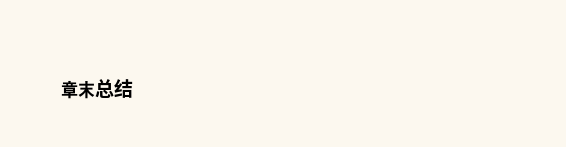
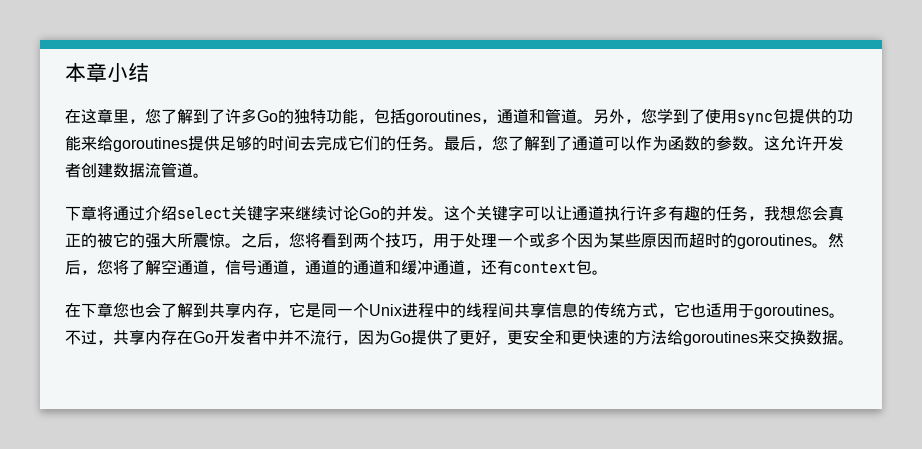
- 章末总结
+ 本章小结
+ 在这章里，您了解到了许多Go的独特功能，包括goroutines，通道和管道。另外，您学到了使用sync包提供的功能来给goroutines提供足够的时间去完成它们的任务。最后，您了解到了通道可以作为函数的参数。这允许开发者创建数据流管道。
+ 下章将通过介绍select关键字来继续讨论Go的并发。这个关键字可以让通道执行许多有趣的任务，我想您会真正的被它的强大所震惊。之后，您将看到两个技巧，用于处理一个或多个因为某些原因而超时的goroutines。然后，您将了解空通道，信号通道，通道的通道和缓冲通道，还有context包。
+ 在下章您也会了解到共享内存，它是同一个Unix进程中的线程间共享信息的传统方式，它也适用于goroutines。不过，共享内存在Go开发者中并不流行，因为Go提供了更好，更安全和更快速的方法给goroutines来交换数据。

